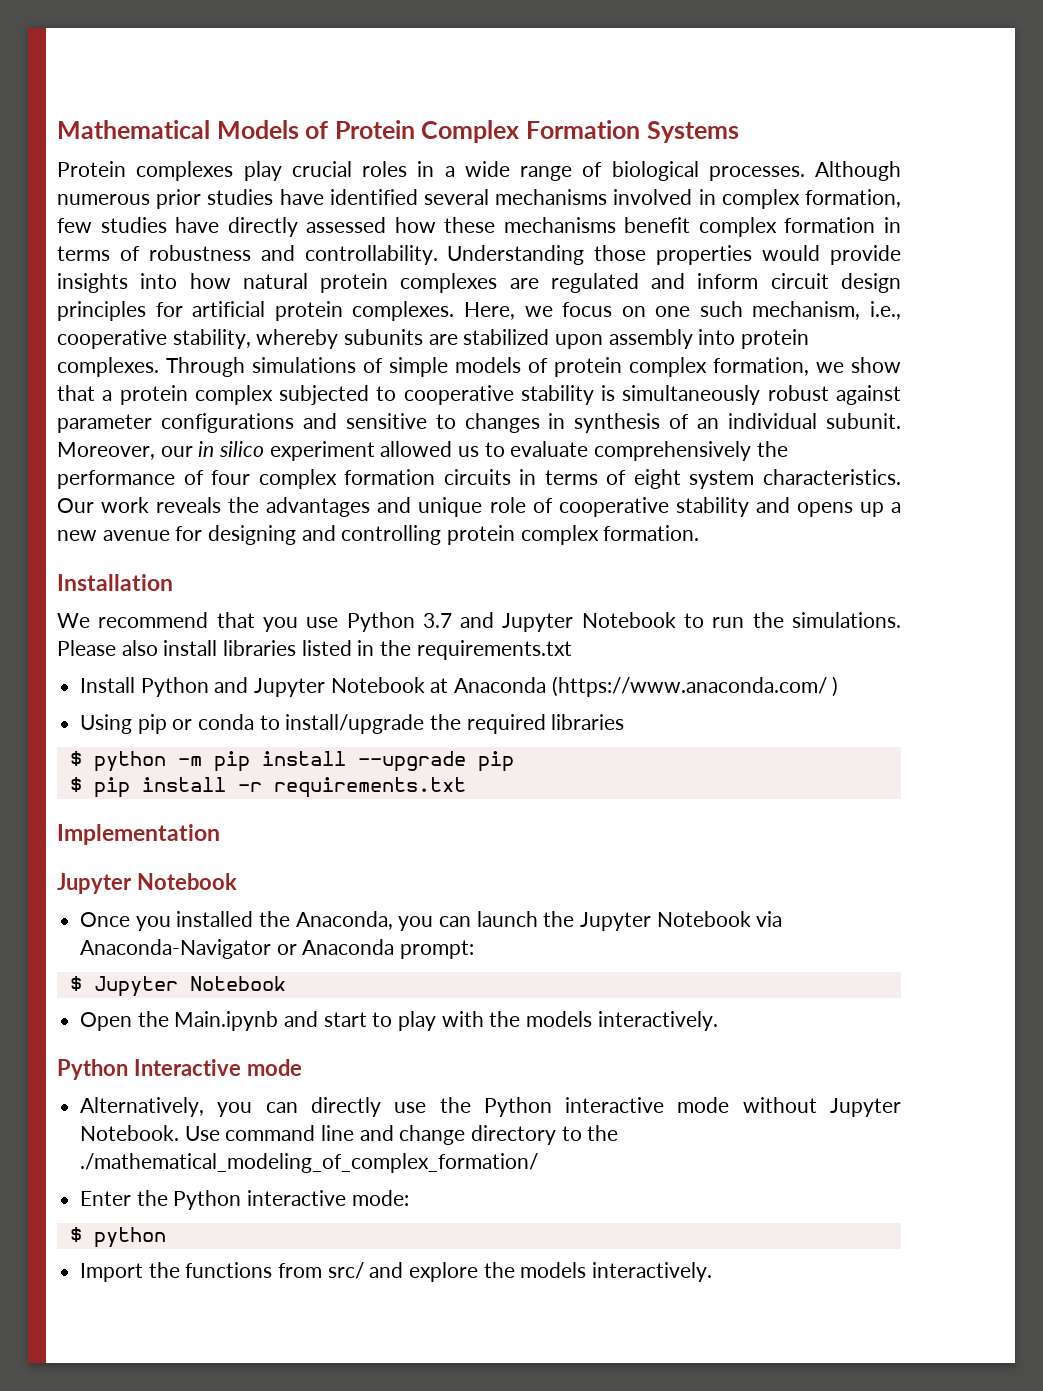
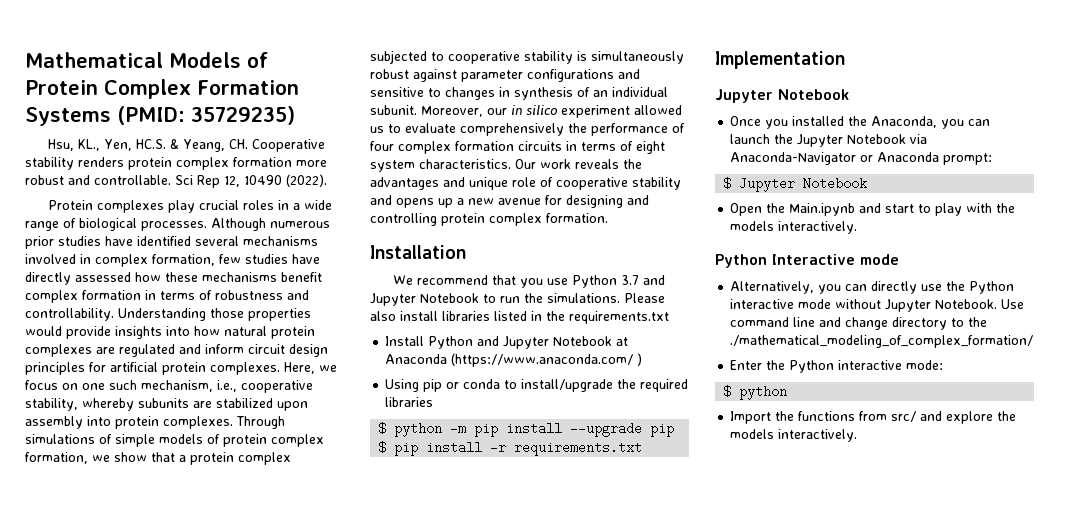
- Mathematical Models of Protein Complex Formation Systems
+ Mathematical Models of Protein Complex Formation Systems (PMID: 35729235)
+ Hsu, KL., Yen, HC.S. & Yeang, CH. Cooperative stability renders protein complex formation more robust and controllable. Sci Rep 12, 10490 (2022).

